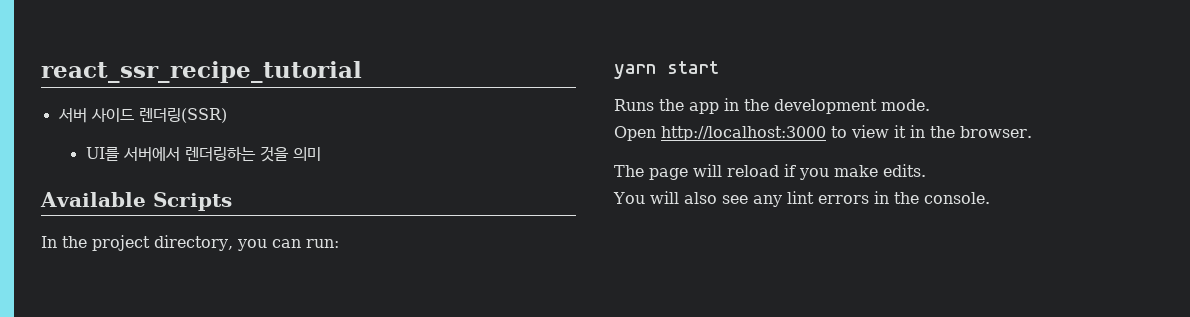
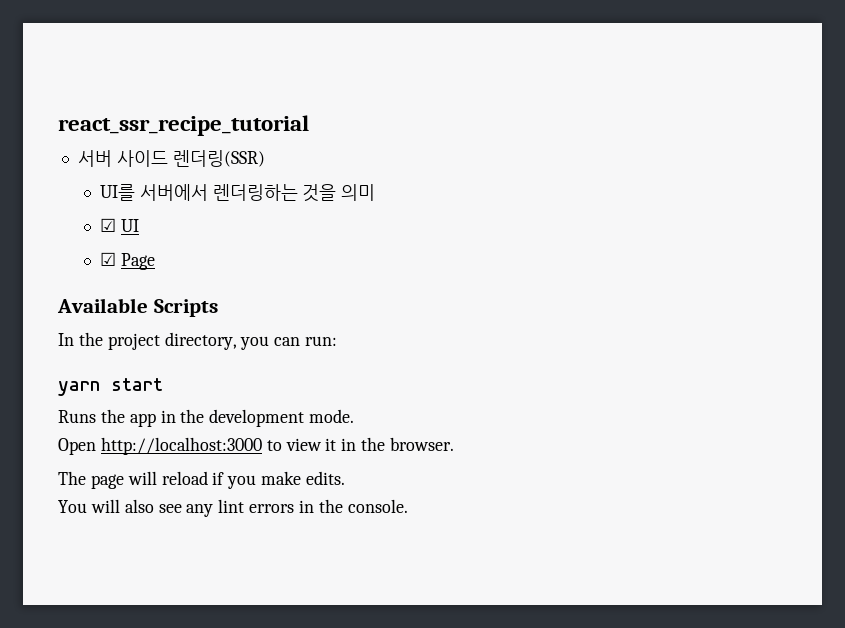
+ ☑ UI
+ ☑ Page

